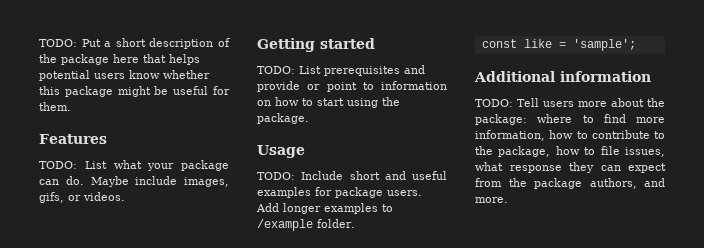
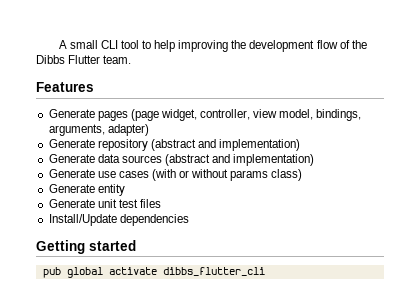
- TODO: Put a short description of the package here that helps potential users know whether this package might be useful for them.
+ A small CLI tool to help improving the development flow of the Dibbs Flutter team.
  Features
- TODO: List what your package can do. Maybe include images, gifs, or videos.
+ Generate pages (page widget, controller, view model, bindings, arguments, adapter)
+ Generate repository (abstract and implementation)
+ Generate data sources (abstract and implementation)
+ Generate use cases (with or without params class)
+ Generate entity
+ Generate unit test files
+ Install/Update dependencies
  Getting started
- TODO: List prerequisites and provide or point to information on how to start using the package.
- Usage
- TODO: Include short and useful examples for package users. Add longer examples to /example folder.
- const like = 'sample';
- Additional information
- TODO: Tell users more about the package: where to find more information, how to contribute to the package, how to file issues, what response they can expect from the package authors, and more.
+ pub global activate dibbs_flutter_cli

